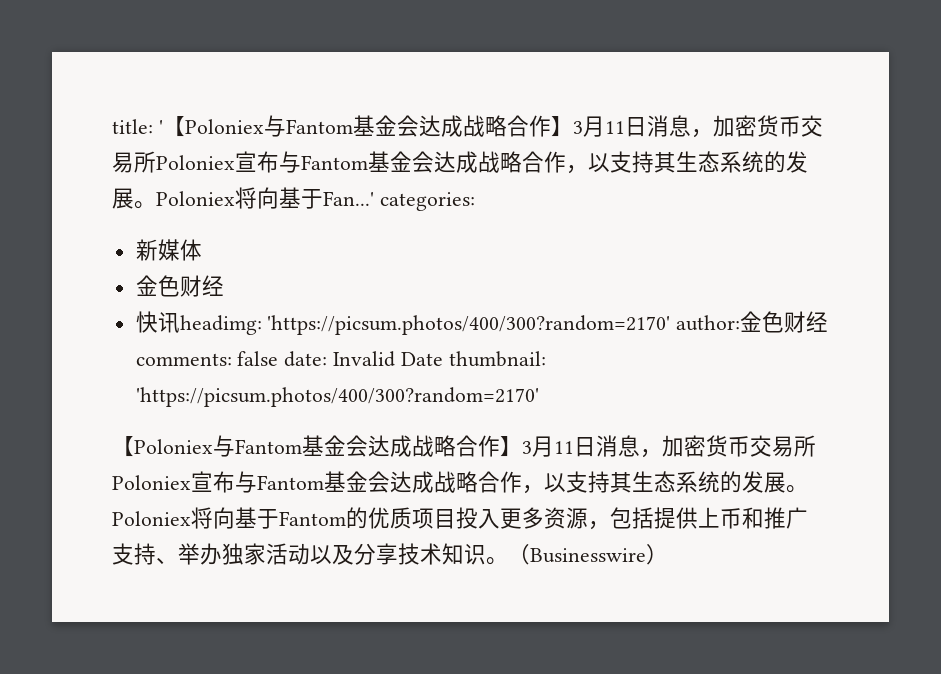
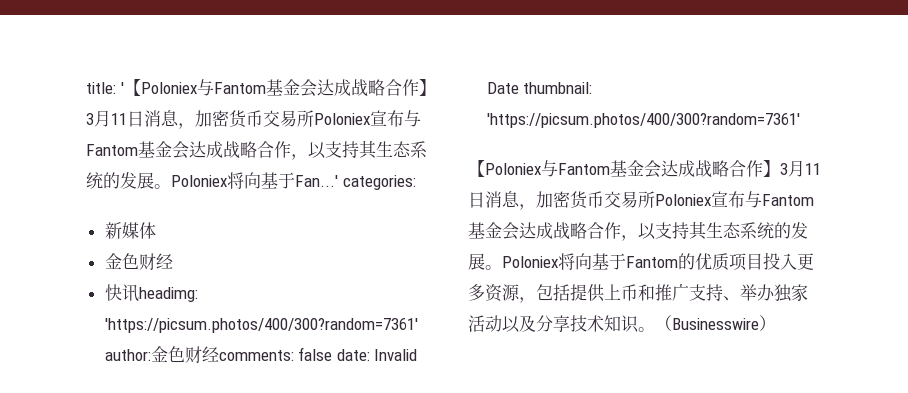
- 快讯headimg: 'https://picsum.photos/400/300?random=2170' author:金色财经comments: false date: Invalid Date thumbnail: 'https://picsum.photos/400/300?random=2170'
+ 快讯headimg: 'https://picsum.photos/400/300?random=7361' author:金色财经comments: false date: Invalid Date thumbnail: 'https://picsum.photos/400/300?random=7361'

